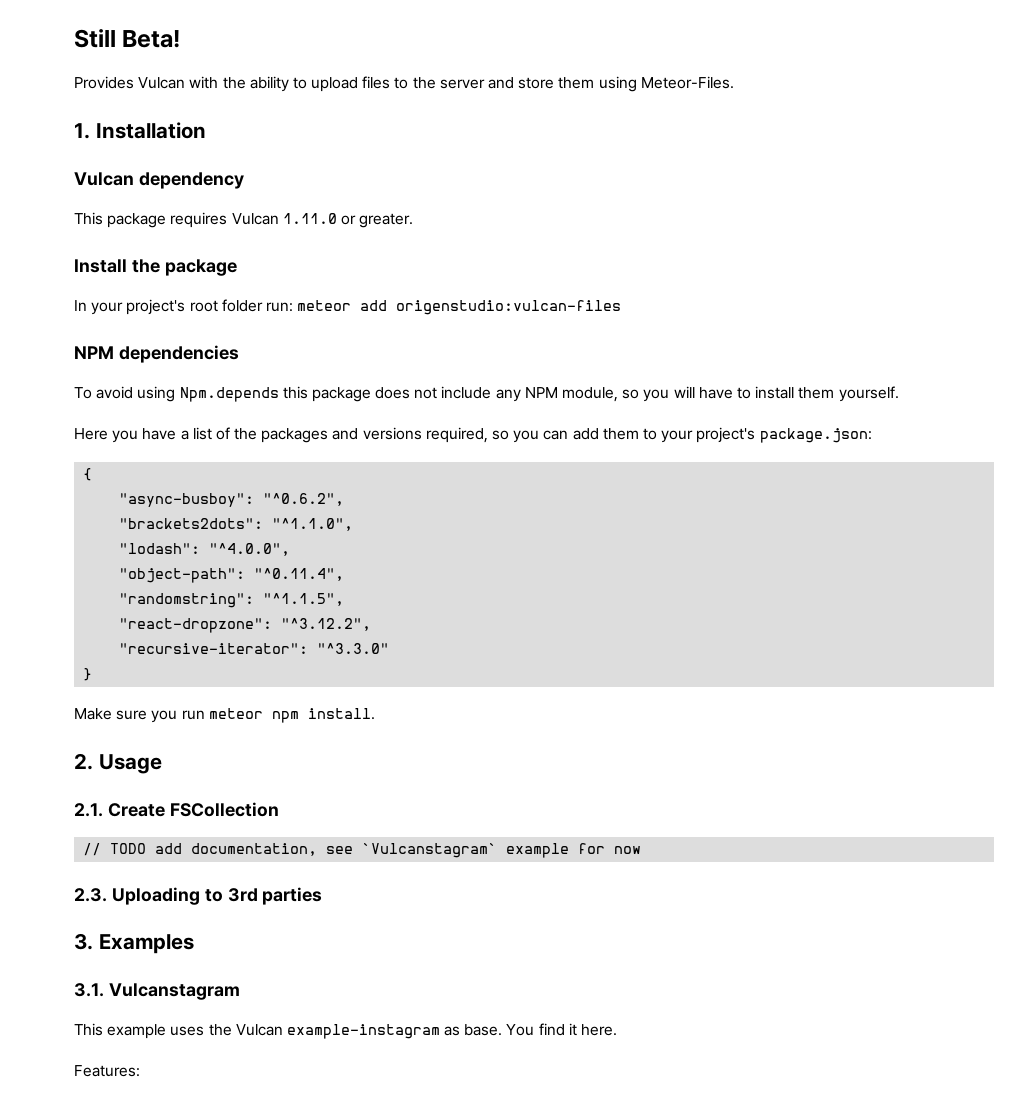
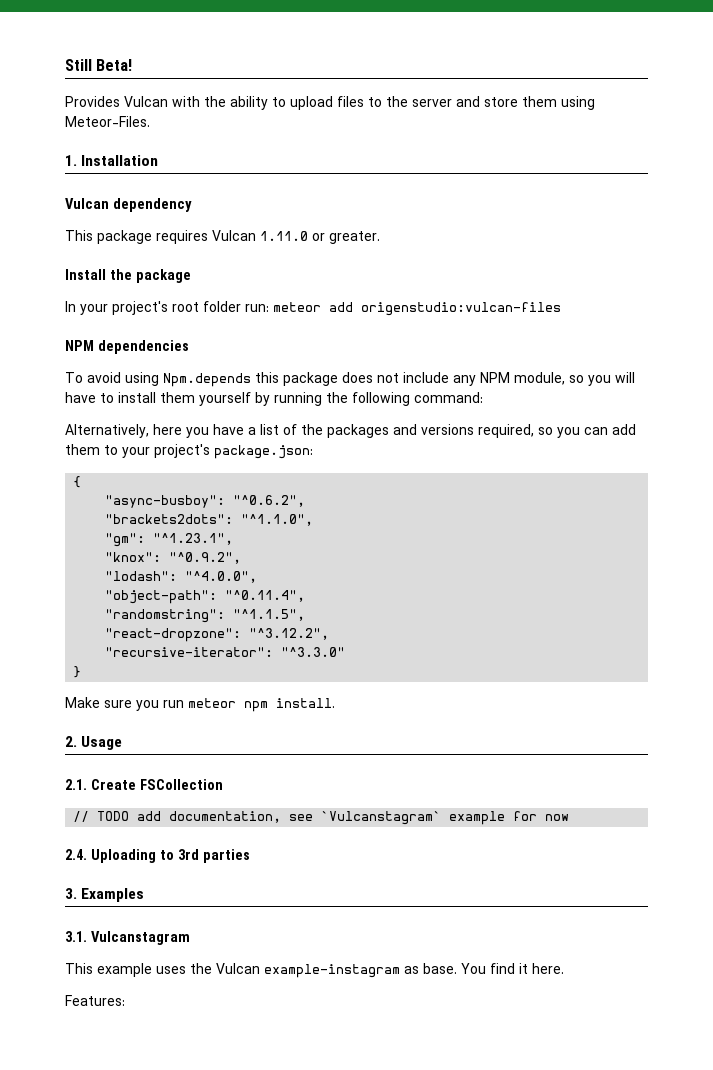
- To avoid using Npm.depends this package does not include any NPM module, so you will have to install them yourself.
- Here you have a list of the packages and versions required, so you can add them to your project's package.json:
+ To avoid using Npm.depends this package does not include any NPM module, so you will have to install them yourself by running the following command:
+ Alternatively, here you have a list of the packages and versions required, so you can add them to your project's package.json:
+ "gm": "^1.23.1",
+ "knox": "^0.9.2",
- 2.3. Uploading to 3rd parties
+ 2.4. Uploading to 3rd parties

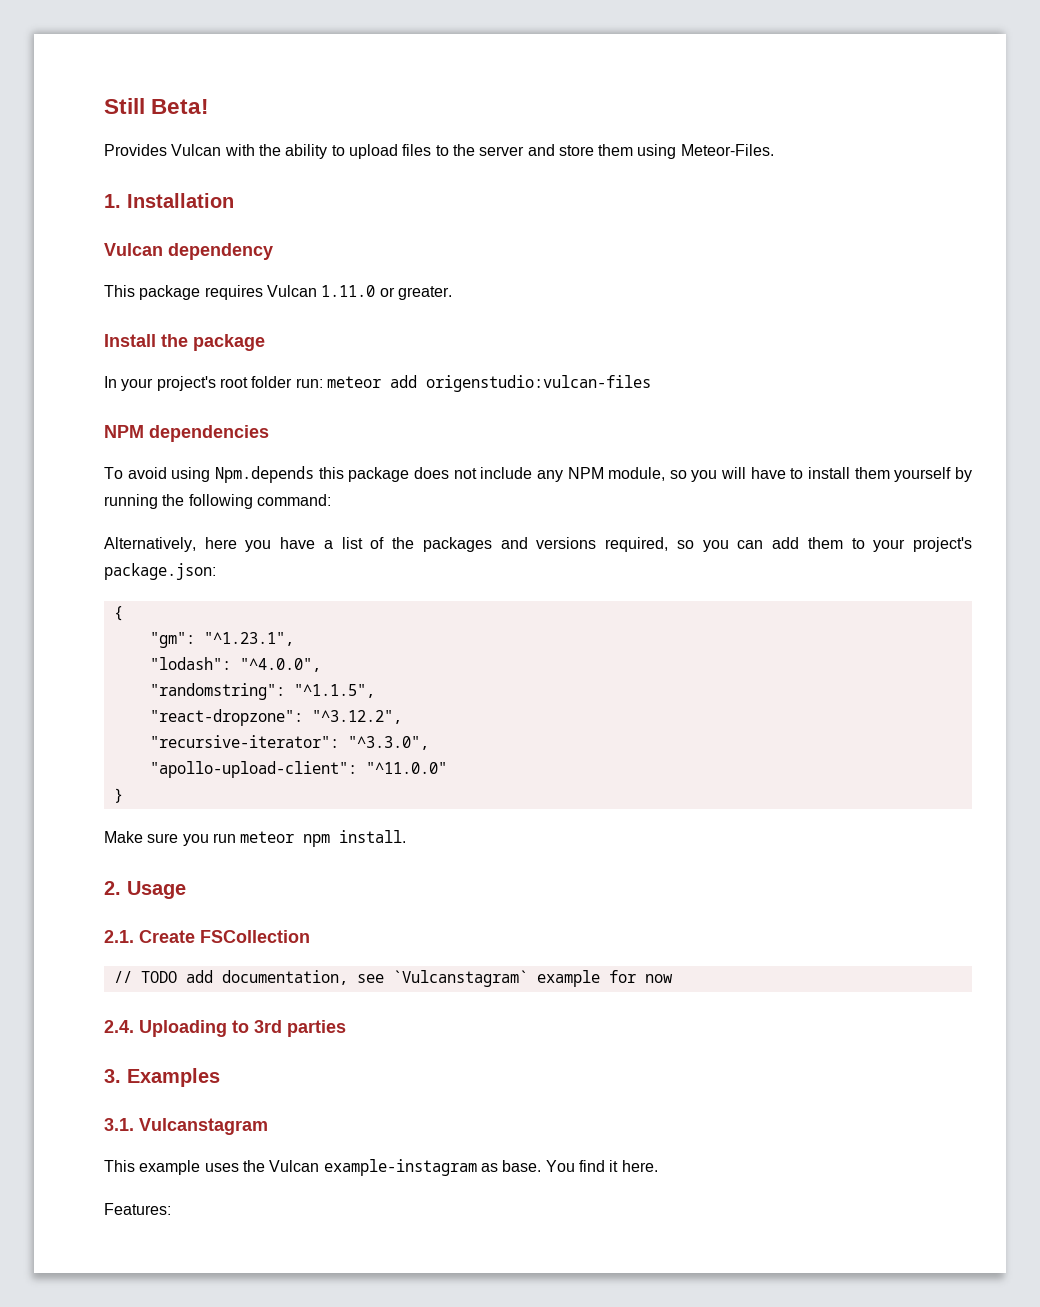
- "async-busboy": "^0.6.2",
- "brackets2dots": "^1.1.0",
- "knox": "^0.9.2",
- "object-path": "^0.11.4",
- "recursive-iterator": "^3.3.0"
+ "recursive-iterator": "^3.3.0",
+ "apollo-upload-client": "^11.0.0"

